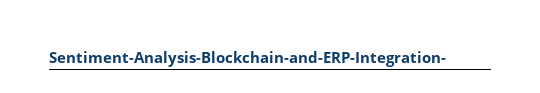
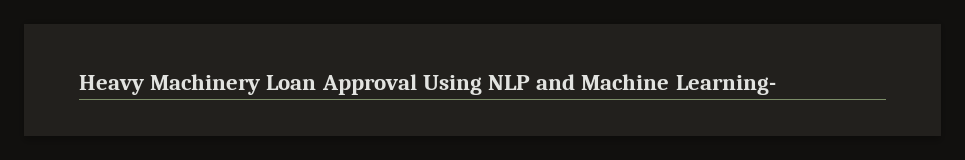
- Sentiment-Analysis-Blockchain-and-ERP-Integration-
+ Heavy Machinery Loan Approval Using NLP and Machine Learning-

